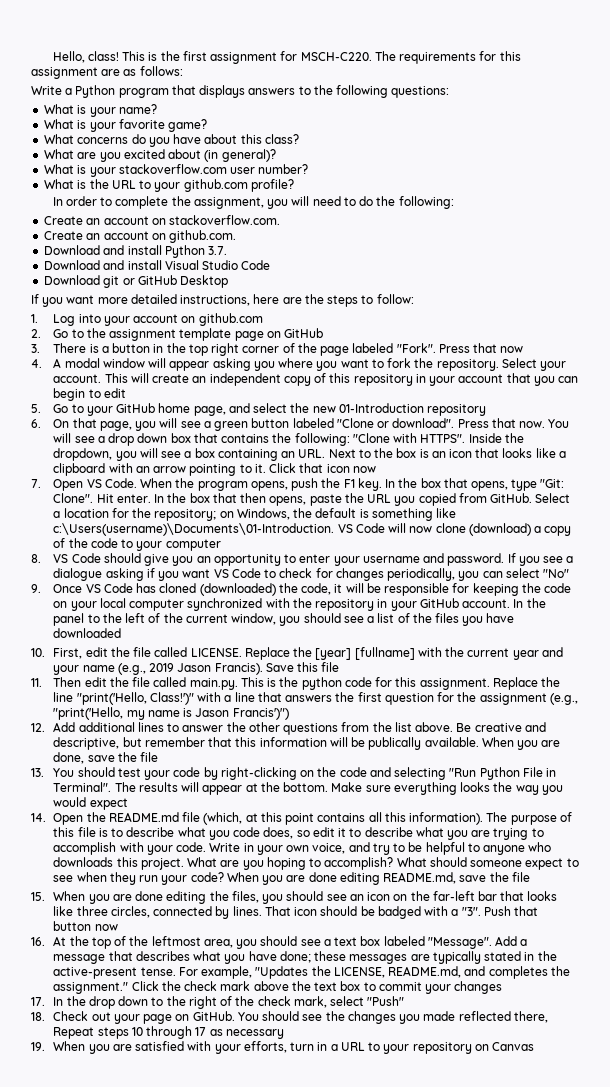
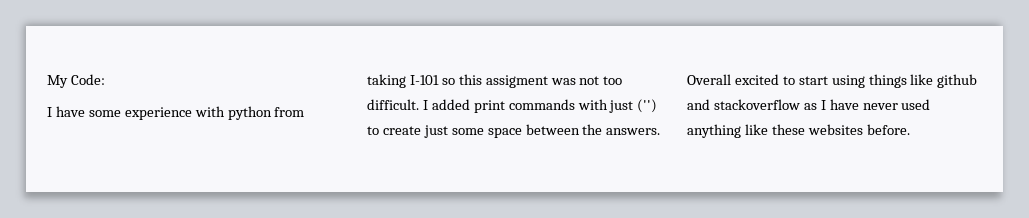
- Hello, class! This is the first assignment for MSCH-C220. The requirements for this assignment are as follows:
- Write a Python program that displays answers to the following questions:
- What is your name?
- What is your favorite game?
- What concerns do you have about this class?
- What are you excited about (in general)?
- What is your stackoverflow.com user number?
- What is the URL to your github.com profile?
- In order to complete the assignment, you will need to do the following:
- Create an account on stackoverflow.com.
- Create an account on github.com.
- Download and install Python 3.7.
- Download and install Visual Studio Code
- Download git or GitHub Desktop
- If you want more detailed instructions, here are the steps to follow:
- 1. Log into your account on github.com
- 2. Go to the assignment template page on GitHub
- 3. There is a button in the top right corner of the page labeled "Fork". Press that now
- 4. A modal window will appear asking you where you want to fork the repository. Select your account. This will create an independent copy of this repository in your account that you can begin to edit
- 5. Go to your GitHub home page, and select the new 01-Introduction repository
- 6. On that page, you will see a green button labeled "Clone or download". Press that now. You will see a drop down box that contains the following: "Clone with HTTPS". Inside the dropdown, you will see a box containing an URL. Next to the box is an icon that looks like a clipboard with an arrow pointing to it. Click that icon now
- 7. Open VS Code. When the program opens, push the F1 key. In the box that opens, type "Git: Clone". Hit enter. In the box that then opens, paste the URL you copied from GitHub. Select a location for the repository; on Windows, the default is something like c:\Users(username)\Documents\01-Introduction. VS Code will now clone (download) a copy of the code to your computer
- 8. VS Code should give you an opportunity to enter your username and password. If you see a dialogue asking if you want VS Code to check for changes periodically, you can select "No"
- 9. Once VS Code has cloned (downloaded) the code, it will be responsible for keeping the code on your local computer synchronized with the repository in your GitHub account. In the panel to the left of the current window, you should see a list of the files you have downloaded
- 10. First, edit the file called LICENSE. Replace the [year] [fullname] with the current year and your name (e.g., 2019 Jason Francis). Save this file
- 11. Then edit the file called main.py. This is the python code for this assignment. Replace the line "print('Hello, Class!')" with a line that answers the first question for the assignment (e.g., "print('Hello, my name is Jason Francis')")
- 12. Add additional lines to answer the other questions from the list above. Be creative and descriptive, but remember that this information will be publically available. When you are done, save the file
- 13. You should test your code by right-clicking on the code and selecting "Run Python File in Terminal". The results will appear at the bottom. Make sure everything looks the way you would expect
- 14. Open the README.md file (which, at this point contains all this information). The purpose of this file is to describe what you code does, so edit it to describe what you are trying to accomplish with your code. Write in your own voice, and try to be helpful to anyone who downloads this project. What are you hoping to accomplish? What should someone expect to see when they run your code? When you are done editing README.md, save the file
- 15. When you are done editing the files, you should see an icon on the far-left bar that looks like three circles, connected by lines. That icon should be badged with a "3". Push that button now
- 16. At the top of the leftmost area, you should see a text box labeled "Message". Add a message that describes what you have done; these messages are typically stated in the active-present tense. For example, "Updates the LICENSE, README.md, and completes the assignment." Click the check mark above the text box to commit your changes
- 17. In the drop down to the right of the check mark, select "Push"
- 18. Check out your page on GitHub. You should see the changes you made reflected there, Repeat steps 10 through 17 as necessary
- 19. When you are satisfied with your efforts, turn in a URL to your repository on Canvas
+ My Code:
+ I have some experience with python from taking I-101 so this assigment was not too difficult. I added print commands with just ('') to create just some space between the answers. Overall excited to start using things like github and stackoverflow as I have never used anything like these websites before.

